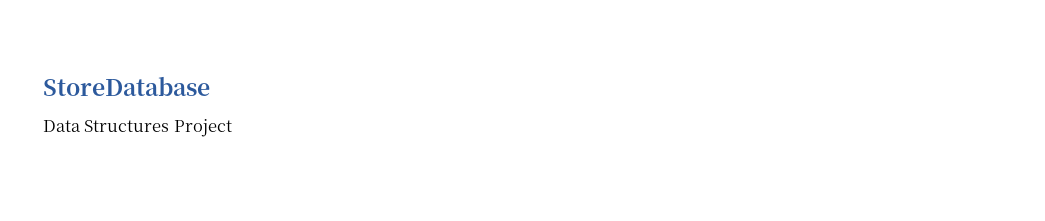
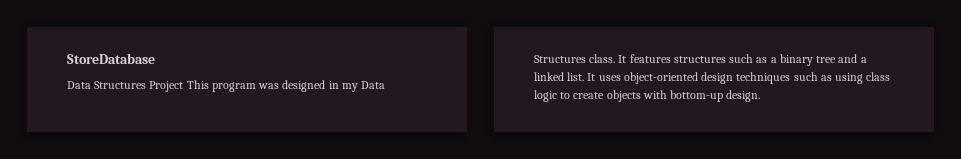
- Data Structures Project
+ Data Structures Project This program was designed in my Data Structures class. It features structures such as a binary tree and a linked list. It uses object-oriented design techniques such as using class logic to create objects with bottom-up design.

